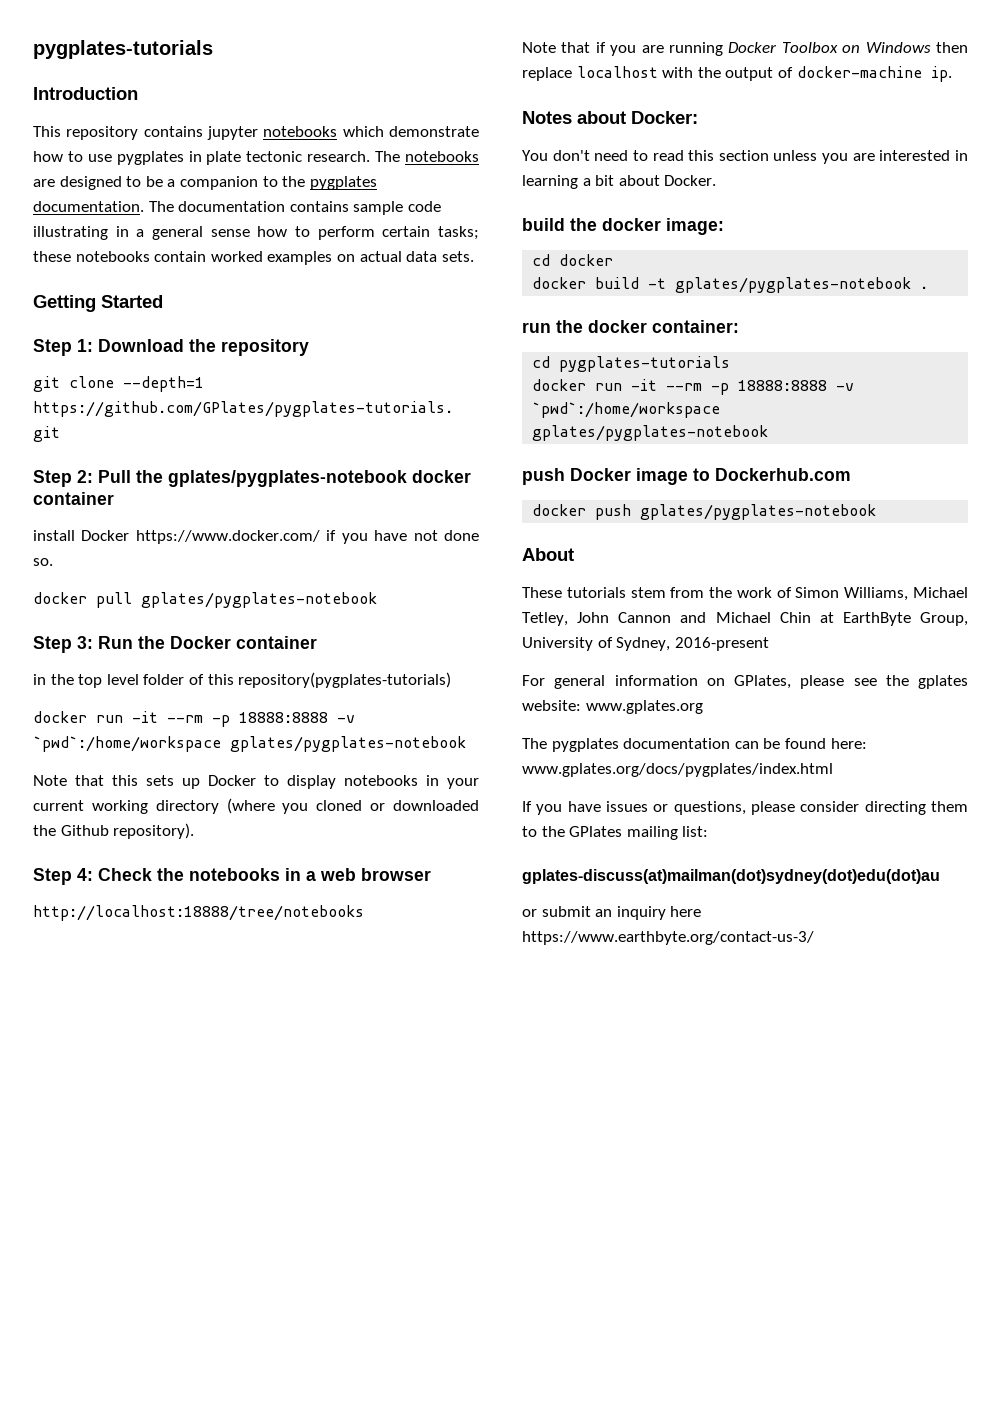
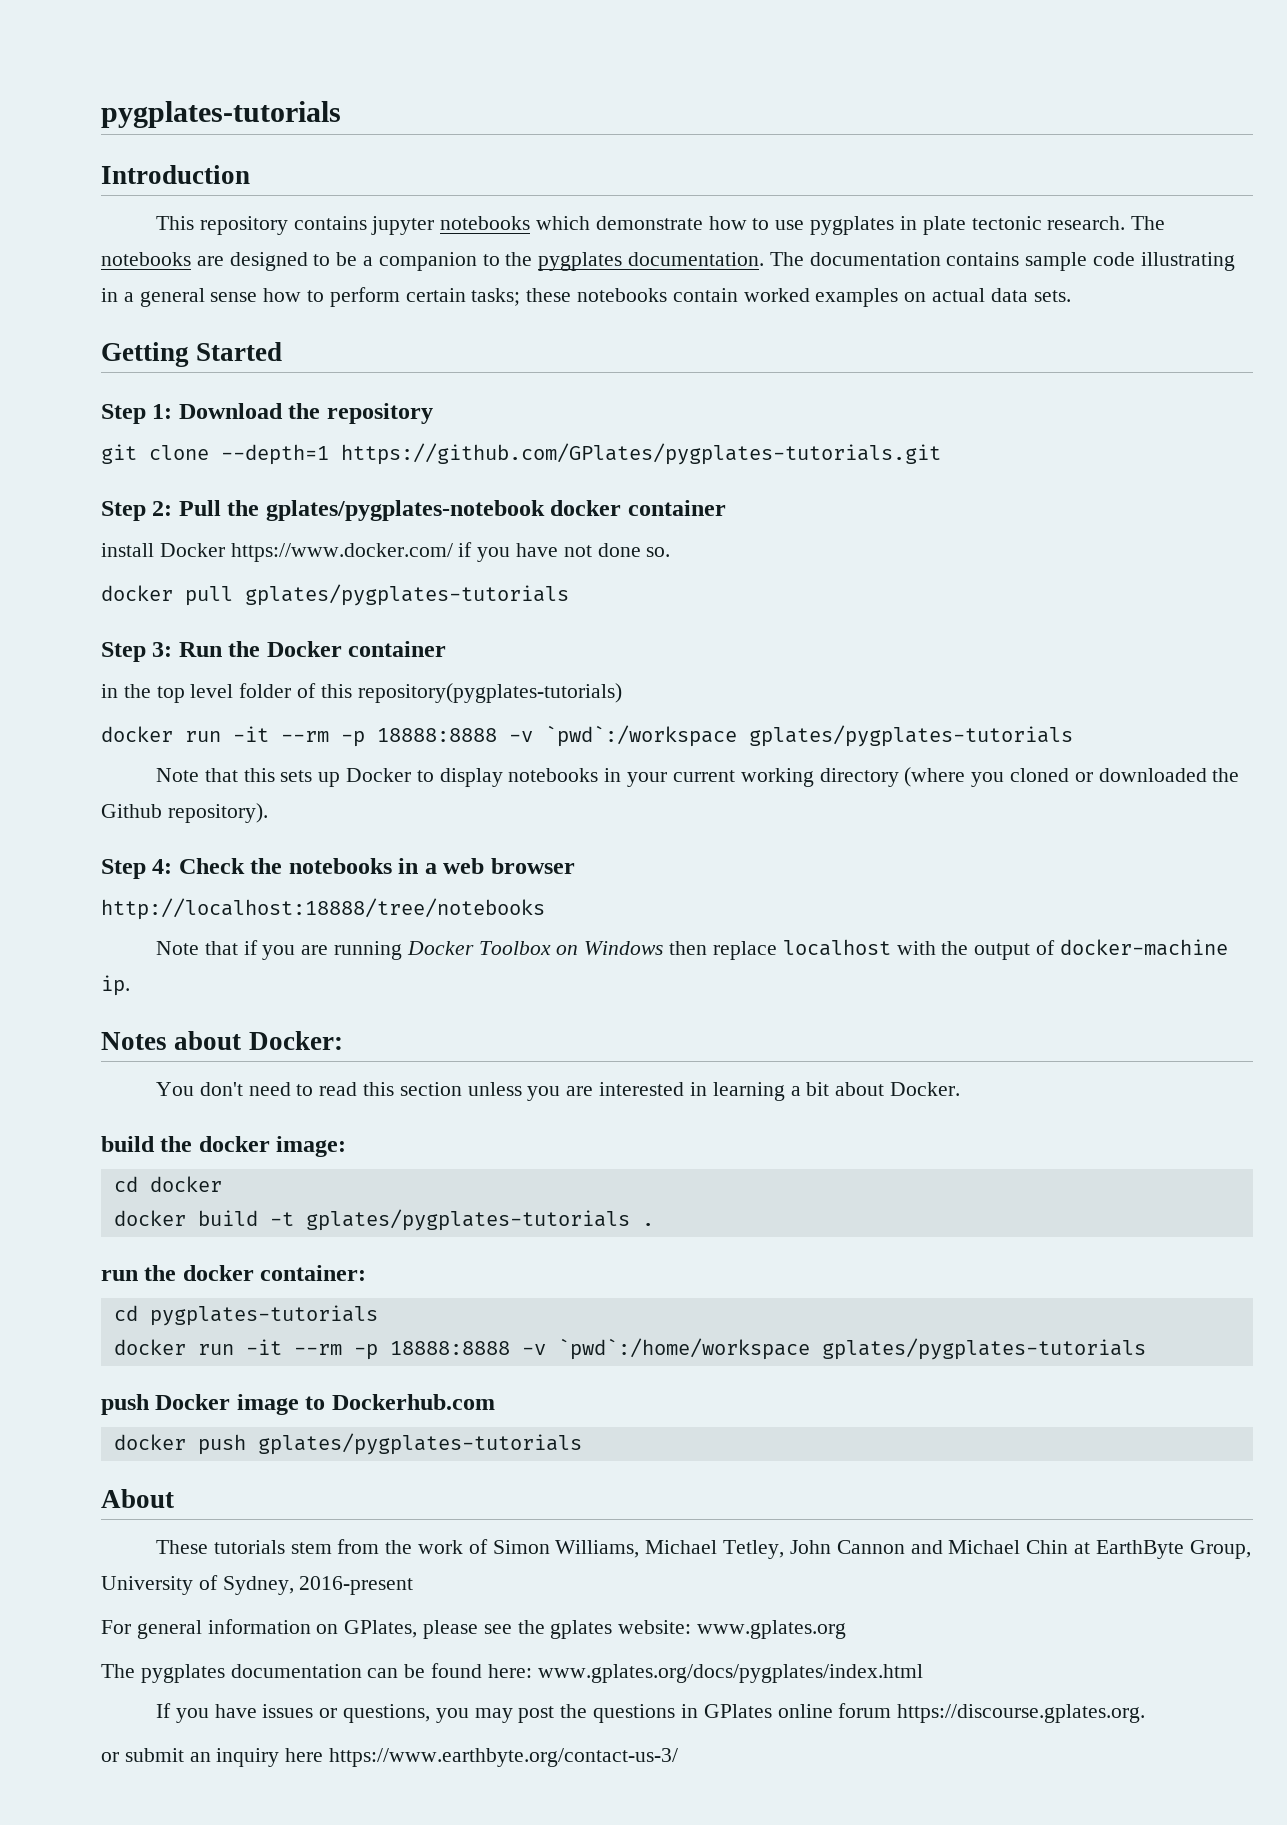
- docker pull gplates/pygplates-notebook
+ docker pull gplates/pygplates-tutorials
  in the top level folder of this repository(pygplates-tutorials)
- docker run -it --rm -p 18888:8888 -v `pwd`:/home/workspace gplates/pygplates-notebook
+ docker run -it --rm -p 18888:8888 -v `pwd`:/workspace gplates/pygplates-tutorials
- docker build -t gplates/pygplates-notebook .
+ docker build -t gplates/pygplates-tutorials .
  cd pygplates-tutorials
- docker run -it --rm -p 18888:8888 -v `pwd`:/home/workspace gplates/pygplates-notebook
+ docker run -it --rm -p 18888:8888 -v `pwd`:/home/workspace gplates/pygplates-tutorials
- docker push gplates/pygplates-notebook
+ docker push gplates/pygplates-tutorials
- If you have issues or questions, please consider directing them to the GPlates mailing list:
- gplates-discuss(at)mailman(dot)sydney(dot)edu(dot)au
+ If you have issues or questions, you may post the questions in GPlates online forum https://discourse.gplates.org.

